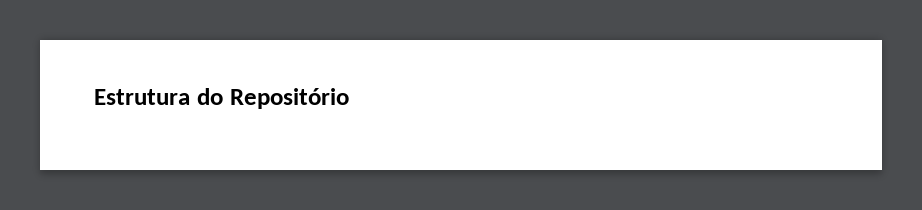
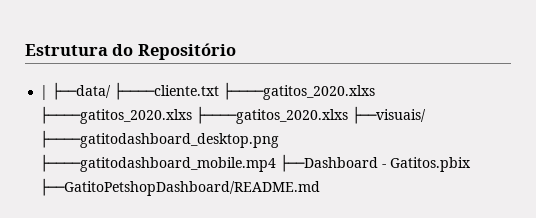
+ | ├──data/ ├────cliente.txt ├────gatitos_2020.xlxs ├────gatitos_2020.xlxs ├────gatitos_2020.xlxs ├──visuais/ ├────gatitodashboard_desktop.png ├────gatitodashboard_mobile.mp4 ├──Dashboard - Gatitos.pbix ├──GatitoPetshopDashboard/README.md

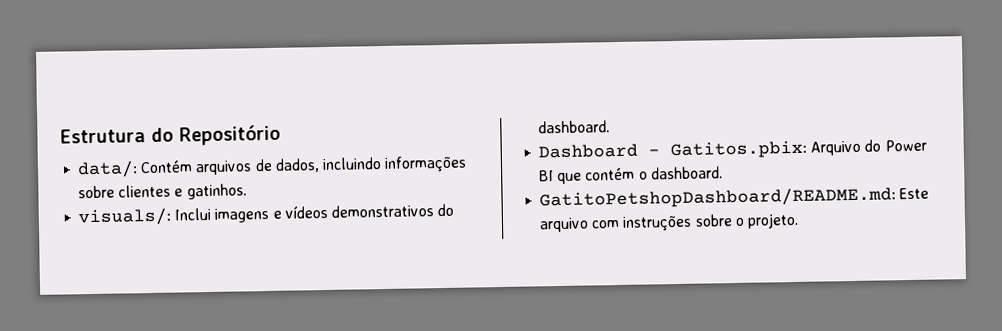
- | ├──data/ ├────cliente.txt ├────gatitos_2020.xlxs ├────gatitos_2020.xlxs ├────gatitos_2020.xlxs ├──visuais/ ├────gatitodashboard_desktop.png ├────gatitodashboard_mobile.mp4 ├──Dashboard - Gatitos.pbix ├──GatitoPetshopDashboard/README.md
+ data/: Contém arquivos de dados, incluindo informações sobre clientes e gatinhos.
+ visuals/: Inclui imagens e vídeos demonstrativos do dashboard.
+ Dashboard - Gatitos.pbix: Arquivo do Power BI que contém o dashboard.
+ GatitoPetshopDashboard/README.md: Este arquivo com instruções sobre o projeto.

